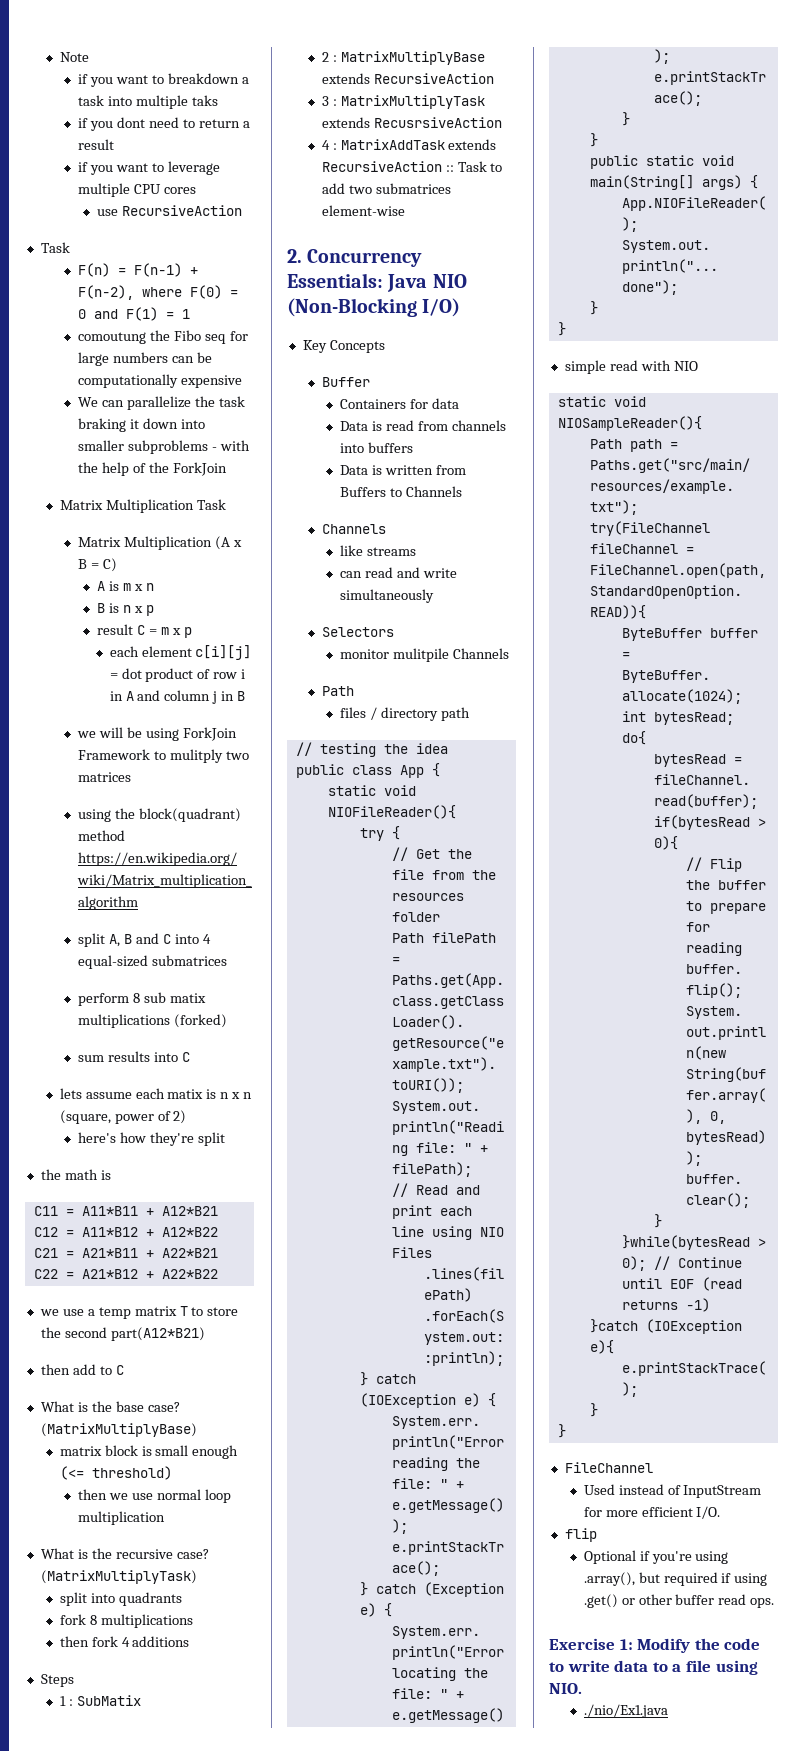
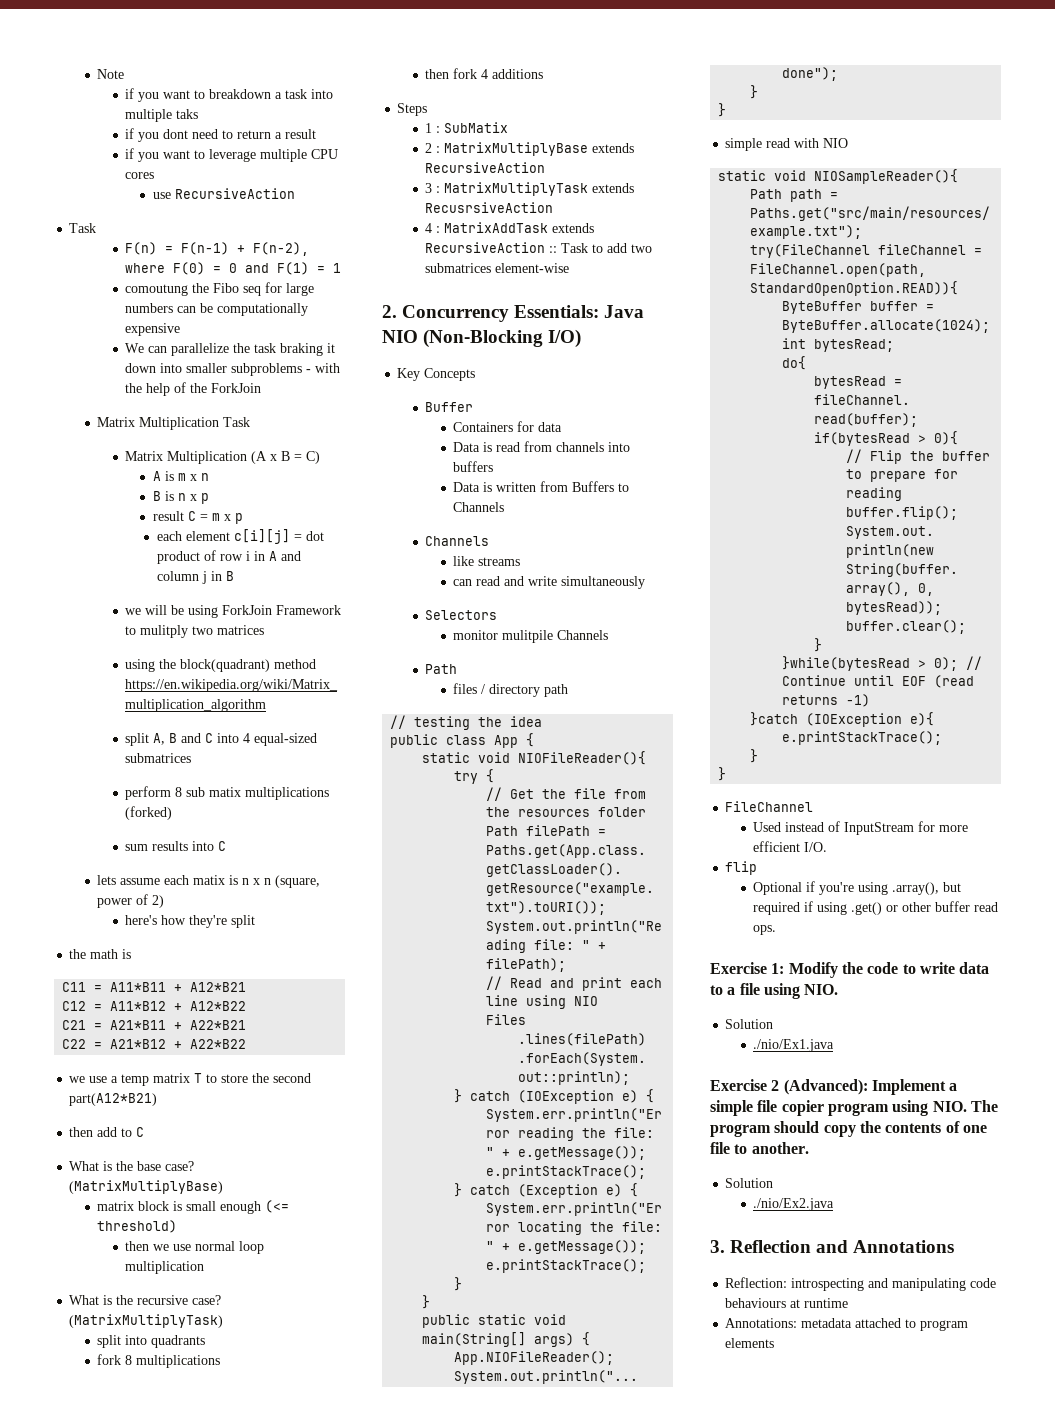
  Exercise 1: Modify the code to write data to a file using NIO.
+ Solution
+ Exercise 2 (Advanced): Implement a simple file copier program using NIO. The program should copy the contents of one file to another.
+ Solution
+ ./nio/Ex2.java
+ 3. Reflection and Annotations
+ Reflection: introspecting and manipulating code behaviours at runtime
+ Annotations: metadata attached to program elements

